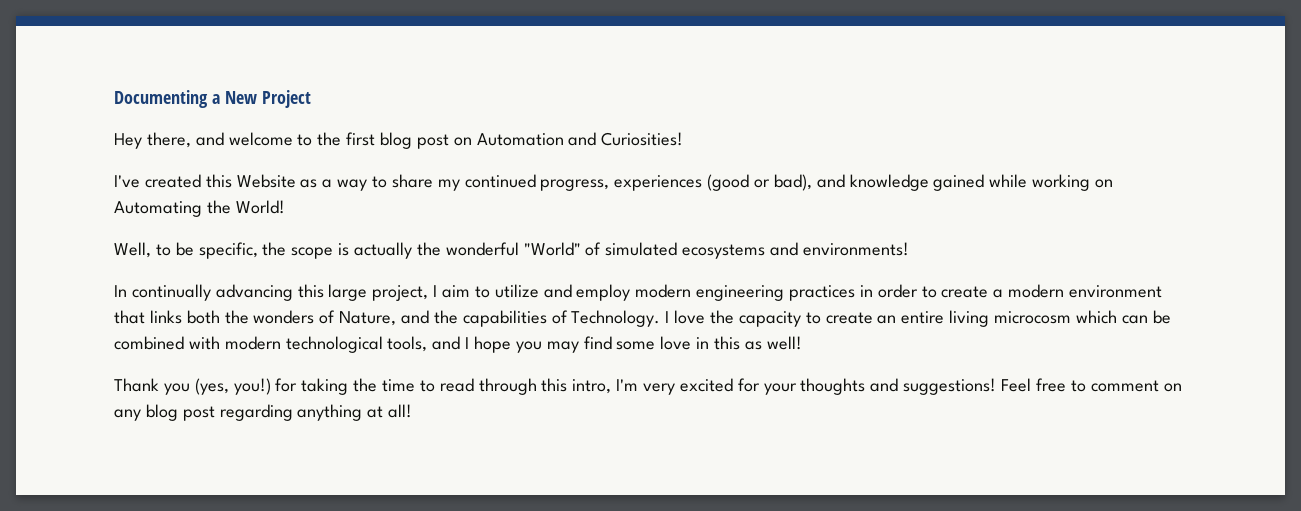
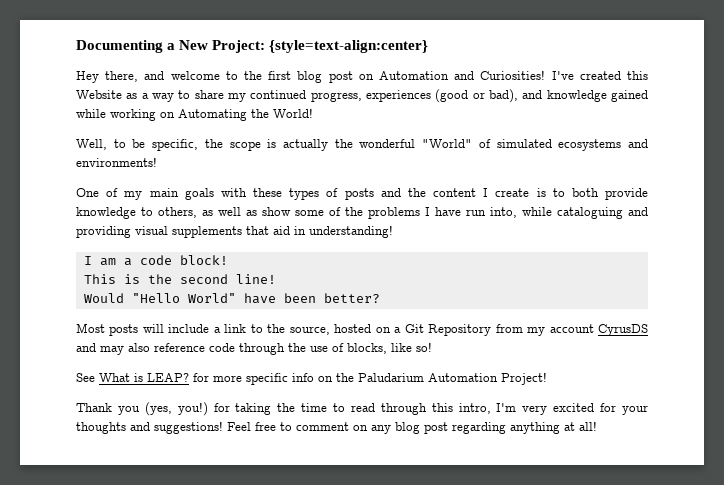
- Documenting a New Project
+ Documenting a New Project: {style=text-align:center}
- Hey there, and welcome to the first blog post on Automation and Curiosities!
- I've created this Website as a way to share my continued progress, experiences (good or bad), and knowledge gained while working on Automating the World!
+ Hey there, and welcome to the first blog post on Automation and Curiosities! I've created this Website as a way to share my continued progress, experiences (good or bad), and knowledge gained while working on Automating the World!
- In continually advancing this large project, I aim to utilize and employ modern engineering practices in order to create a modern environment that links both the wonders of Nature, and the capabilities of Technology. I love the capacity to create an entire living microcosm which can be combined with modern technological tools, and I hope you may find some love in this as well!
+ One of my main goals with these types of posts and the content I create is to both provide knowledge to others, as well as show some of the problems I have run into, while cataloguing and providing visual supplements that aid in understanding!
+ I am a code block!
+ This is the second line!
+ Would "Hello World" have been better?
+ Most posts will include a link to the source, hosted on a Git Repository from my account CyrusDS and may also reference code through the use of blocks, like so!
+ See What is LEAP? for more specific info on the Paludarium Automation Project!

